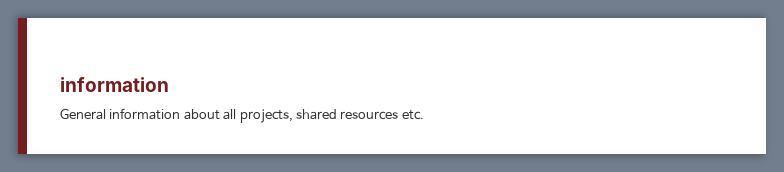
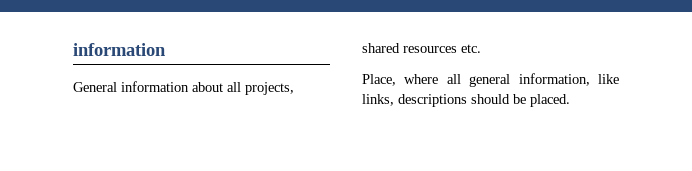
+ Place, where all general information, like links, descriptions should be placed.

